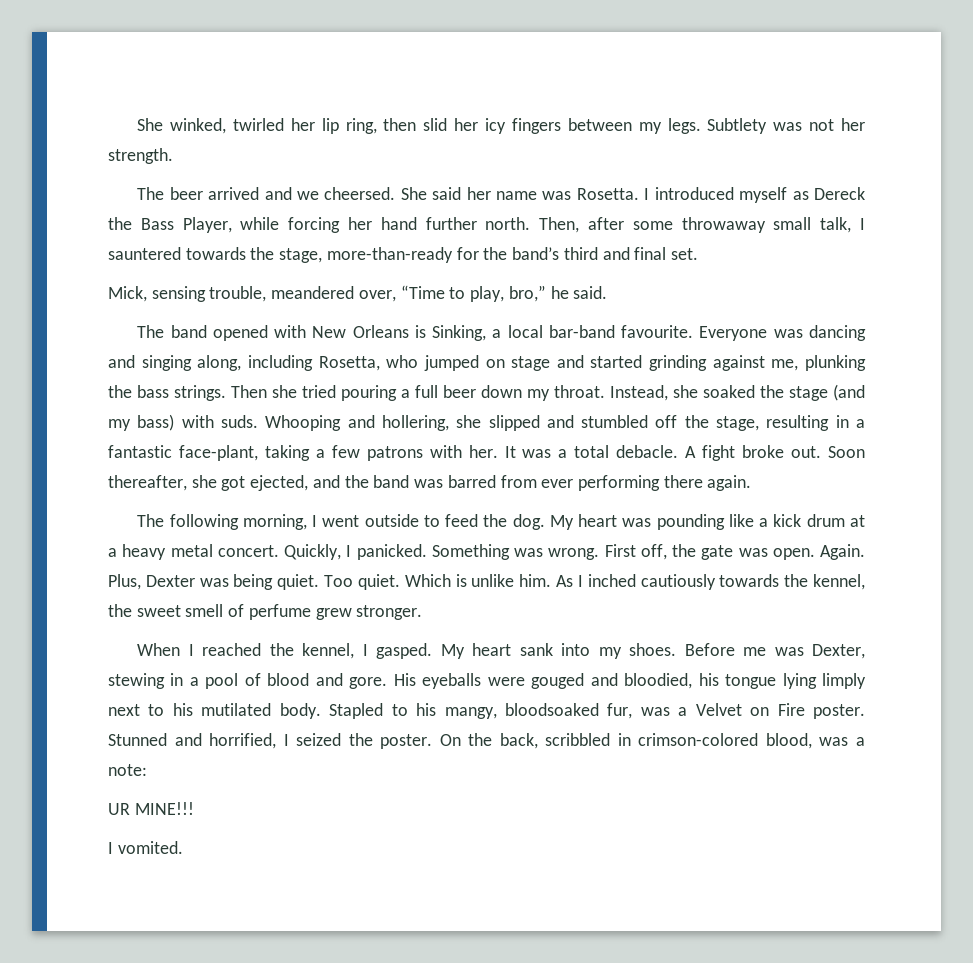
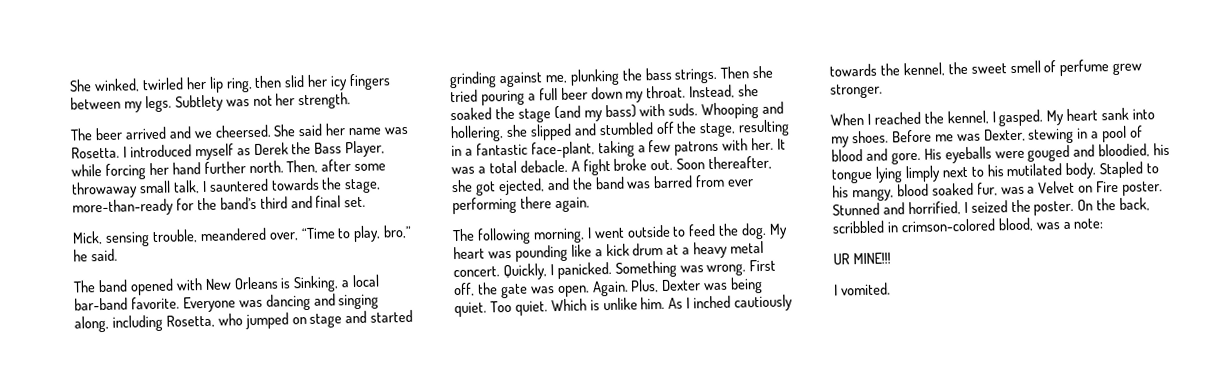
- I introduced myself as Dereck the Bass Player, while forcing her hand further north.
+ I introduced myself as Derek the Bass Player, while forcing her hand further north.
- The band opened with New Orleans is Sinking, a local bar-band favourite.
+ The band opened with New Orleans is Sinking, a local bar-band favorite.
- Stapled to his mangy, bloodsoaked fur, was a Velvet on Fire poster.
+ Stapled to his mangy, blood soaked fur, was a Velvet on Fire poster.

